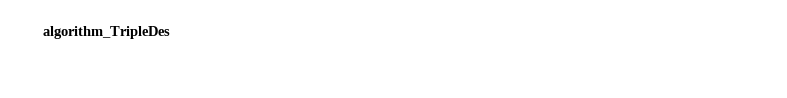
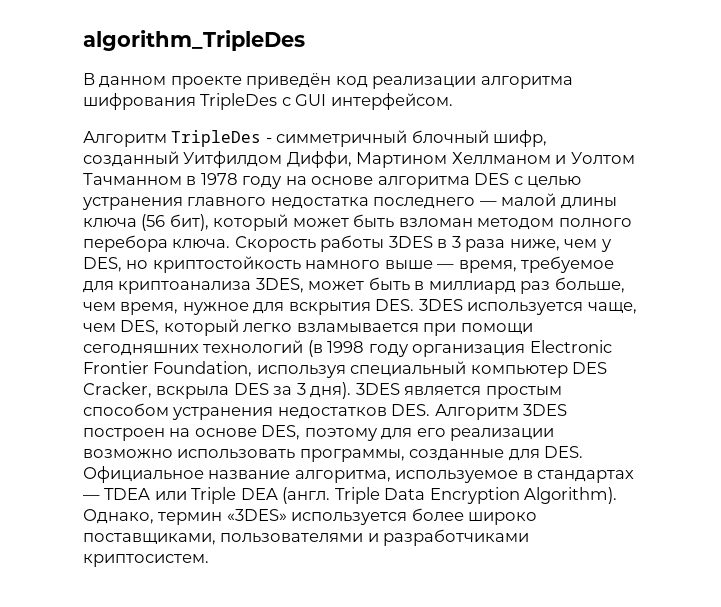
+ В данном проекте приведён код реализации алгоритма шифрования TripleDes с GUI интерфейсом.
+ Алгоритм TripleDes - симметричный блочный шифр, созданный Уитфилдом Диффи, Мартином Хеллманом и Уолтом Тачманном в 1978 году на основе алгоритма DES с целью устранения главного недостатка последнего — малой длины ключа (56 бит), который может быть взломан методом полного перебора ключа. Скорость работы 3DES в 3 раза ниже, чем у DES, но криптостойкость намного выше — время, требуемое для криптоанализа 3DES, может быть в миллиард раз больше, чем время, нужное для вскрытия DES. 3DES используется чаще, чем DES, который легко взламывается при помощи сегодняшних технологий (в 1998 году организация Electronic Frontier Foundation, используя специальный компьютер DES Cracker, вскрыла DES за 3 дня). 3DES является простым способом устранения недостатков DES. Алгоритм 3DES построен на основе DES, поэтому для его реализации возможно использовать программы, созданные для DES. Официальное название алгоритма, используемое в стандартах — TDEA или Triple DEA (англ. Triple Data Encryption Algorithm). Однако, термин «3DES» используется более широко поставщиками, пользователями и разработчиками криптосистем.

